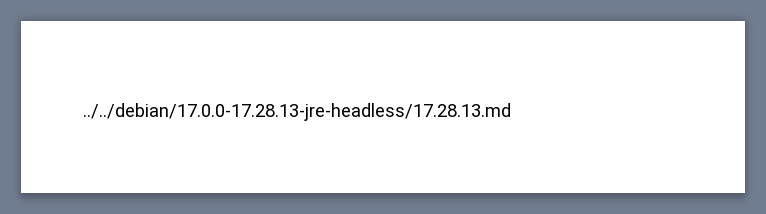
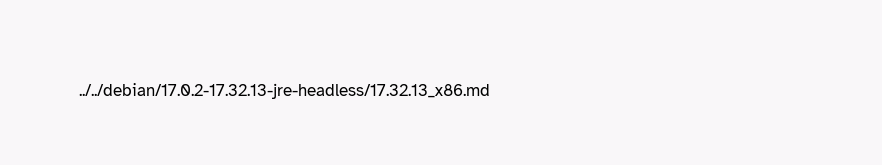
- ../../debian/17.0.0-17.28.13-jre-headless/17.28.13.md
+ ../../debian/17.0.2-17.32.13-jre-headless/17.32.13_x86.md

